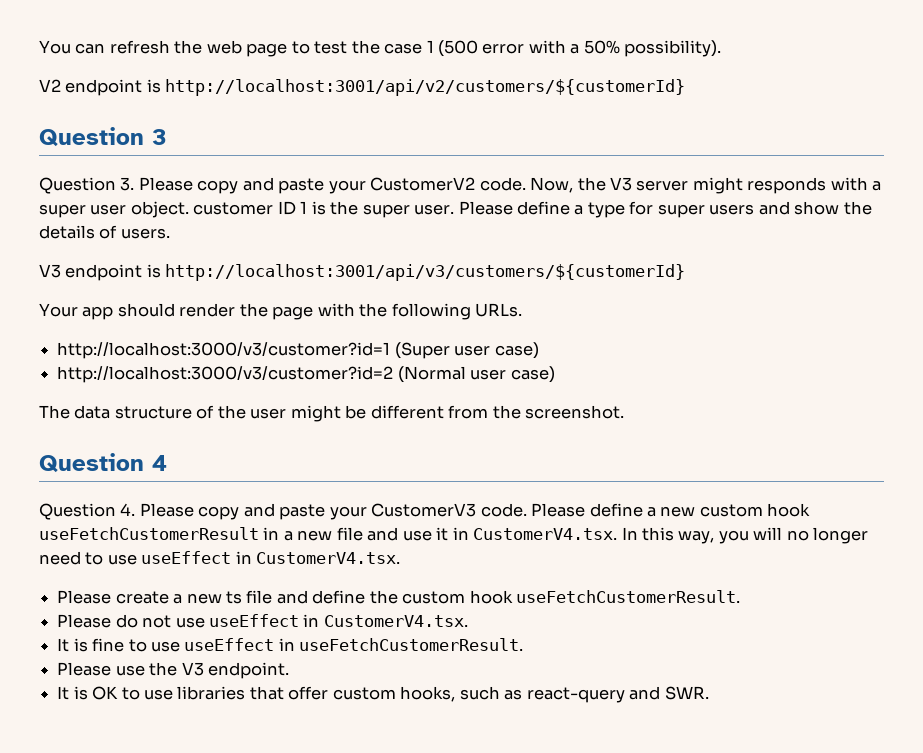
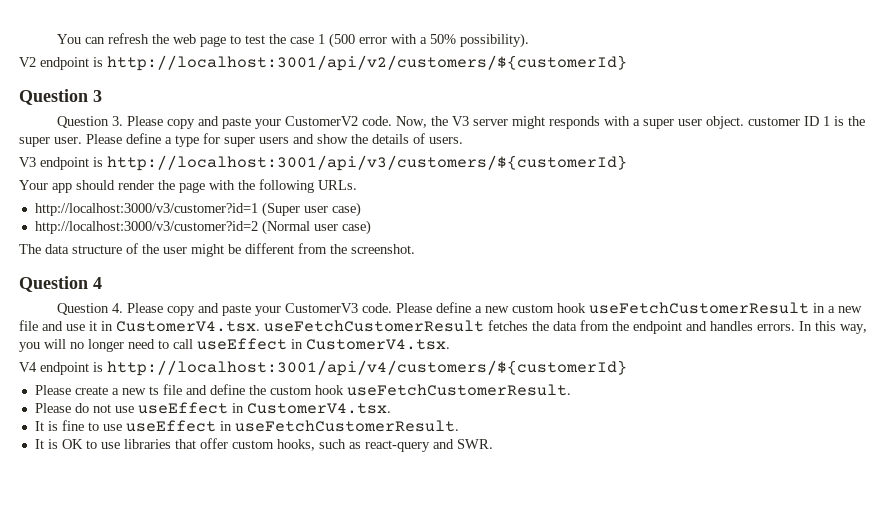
- Please define a new custom hook useFetchCustomerResult in a new file and use it in CustomerV4.tsx. In this way, you will no longer need to use useEffect in CustomerV4.tsx.
+ Please define a new custom hook useFetchCustomerResult in a new file and use it in CustomerV4.tsx. useFetchCustomerResult fetches the data from the endpoint and handles errors. In this way, you will no longer need to call useEffect in CustomerV4.tsx.
+ V4 endpoint is http://localhost:3001/api/v4/customers/${customerId}
- Please use the V3 endpoint.

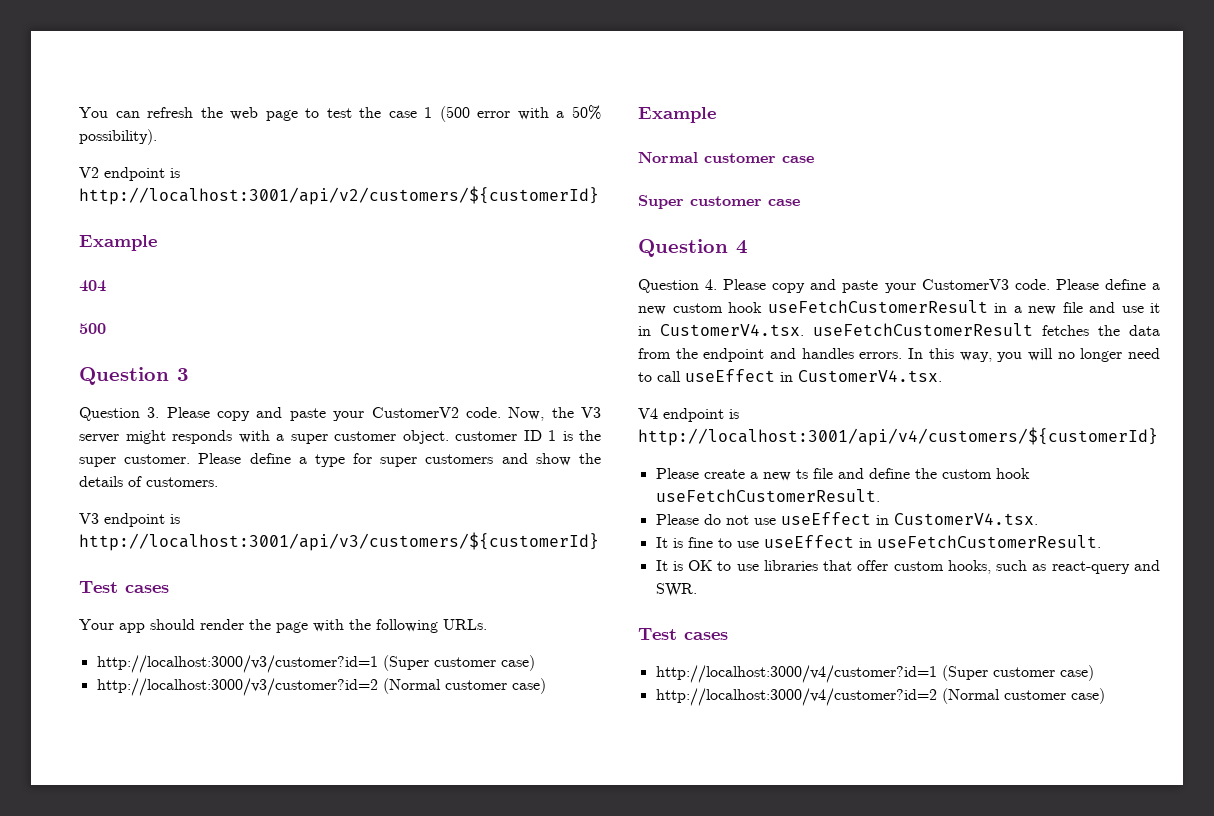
  V2 endpoint is http://localhost:3001/api/v2/customers/${customerId}
+ Example
+ 404
+ 500
- Now, the V3 server might responds with a super user object. customer ID 1 is the super user.
+ Now, the V3 server might responds with a super customer object. customer ID 1 is the super customer.
- Please define a type for super users and show the details of users.
+ Please define a type for super customers and show the details of customers.
  V3 endpoint is http://localhost:3001/api/v3/customers/${customerId}
+ Test cases
- http://localhost:3000/v3/customer?id=1 (Super user case)
+ http://localhost:3000/v3/customer?id=1 (Super customer case)
- http://localhost:3000/v3/customer?id=2 (Normal user case)
- The data structure of the user might be different from the screenshot.
+ http://localhost:3000/v3/customer?id=2 (Normal customer case)
+ Example
+ Normal customer case
+ Super customer case
  It is OK to use libraries that offer custom hooks, such as react-query and SWR.
+ Test cases
+ http://localhost:3000/v4/customer?id=1 (Super customer case)
+ http://localhost:3000/v4/customer?id=2 (Normal customer case)

